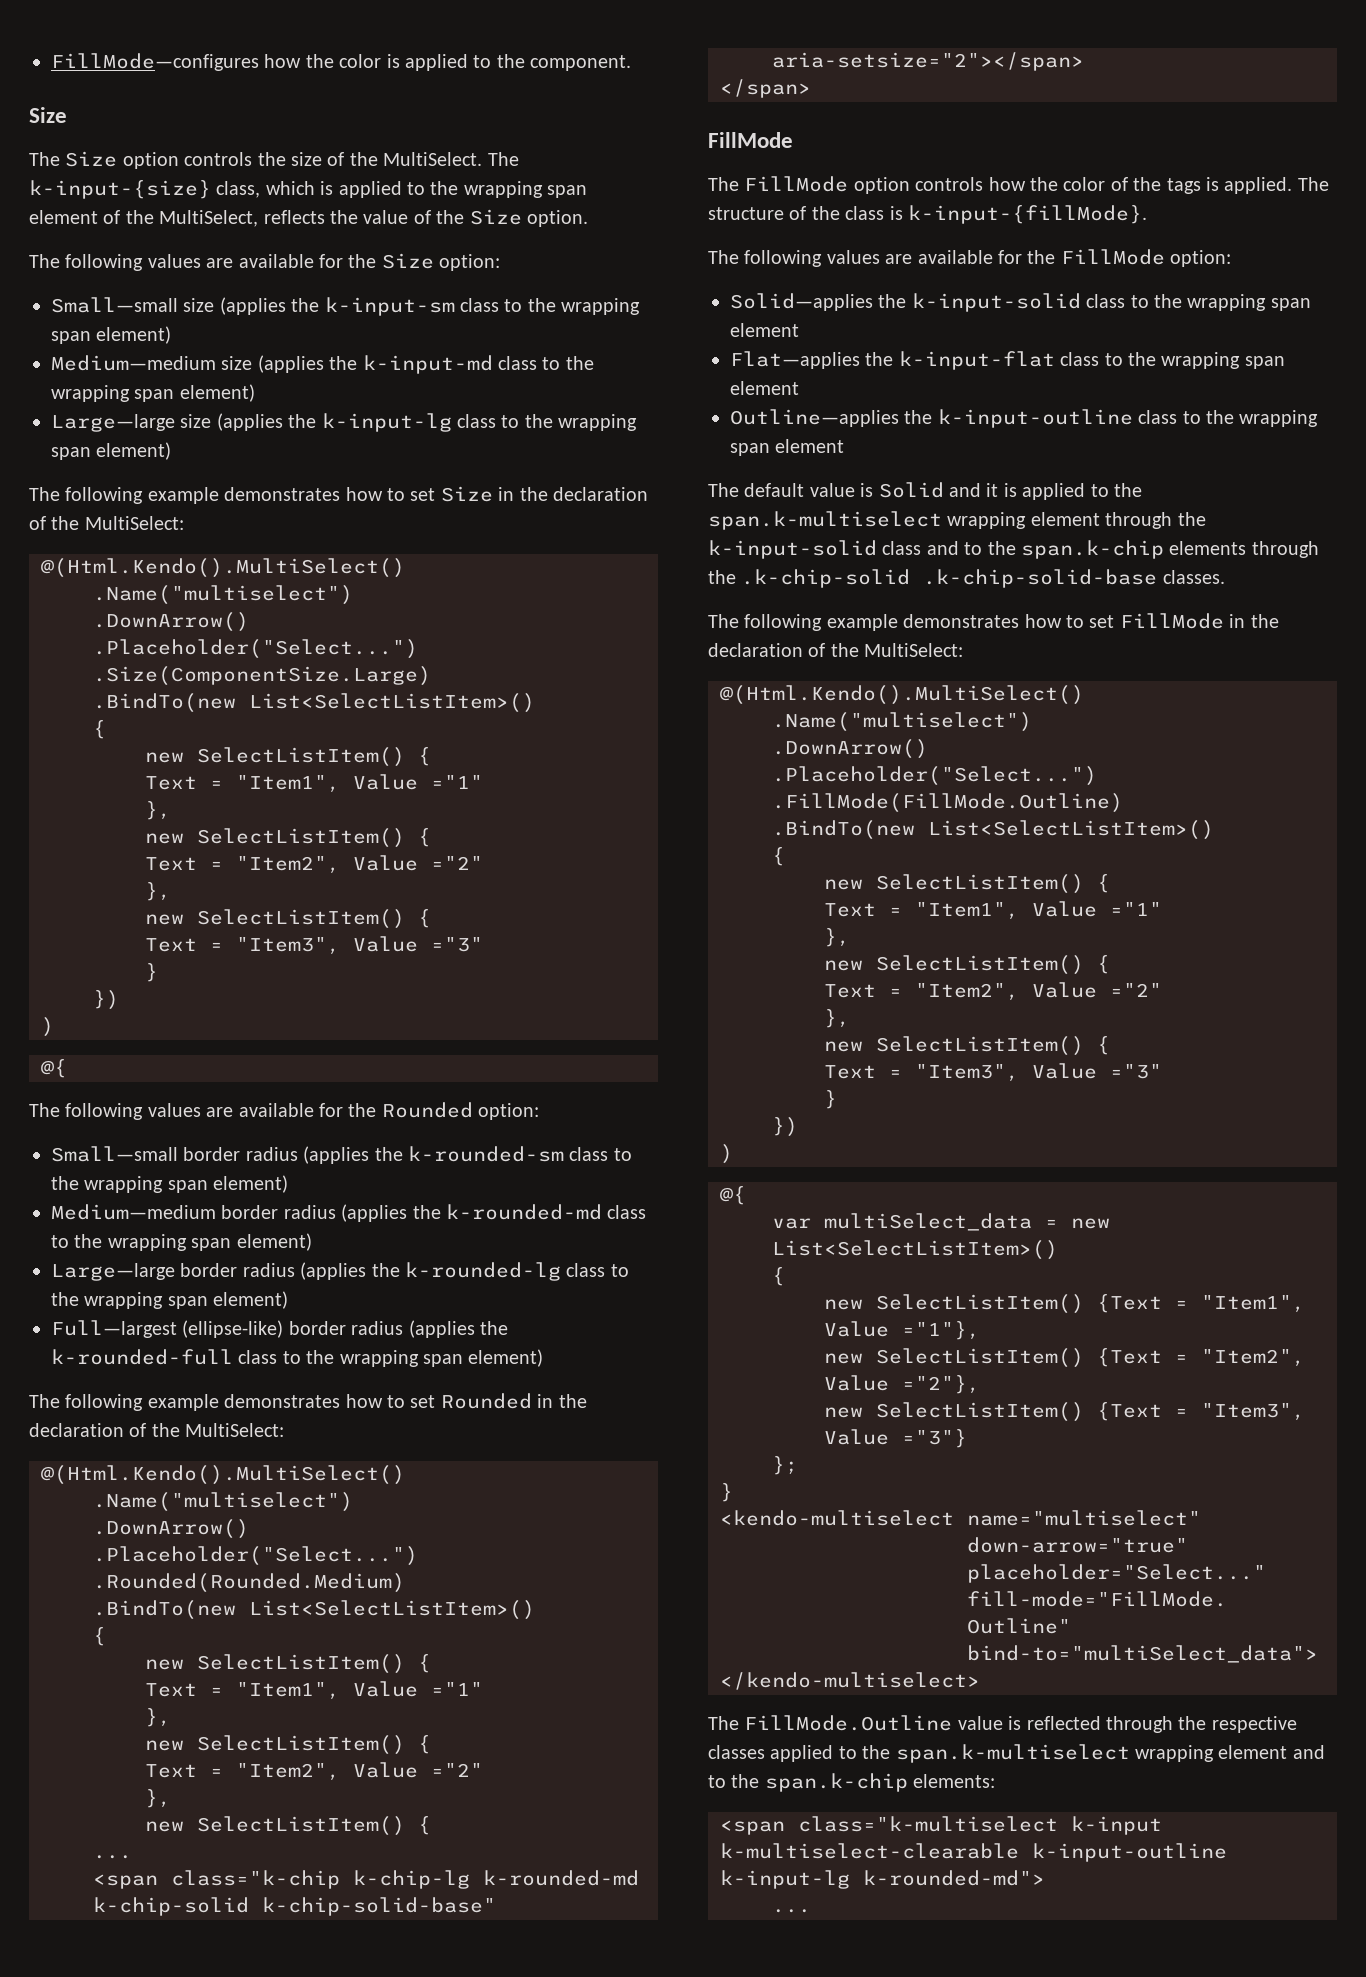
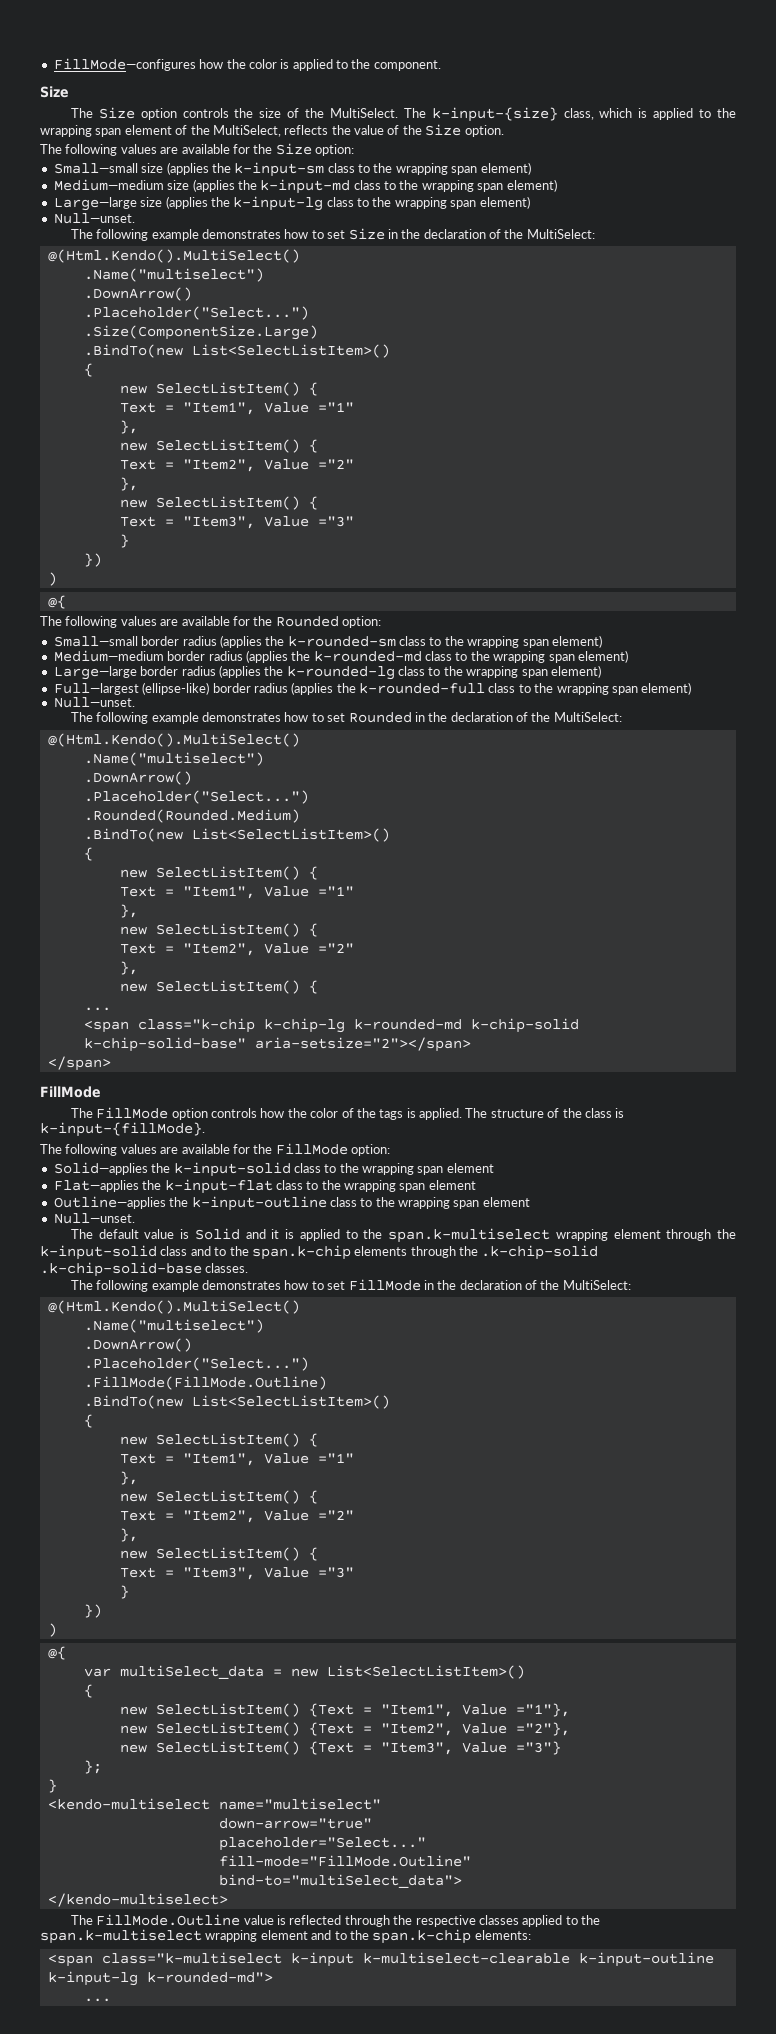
  Large—large size (applies the k-input-lg class to the wrapping span element)
+ Null—unset.
  Full—largest (ellipse-like) border radius (applies the k-rounded-full class to the wrapping span element)
+ Null—unset.
  Outline—applies the k-input-outline class to the wrapping span element
+ Null—unset.

